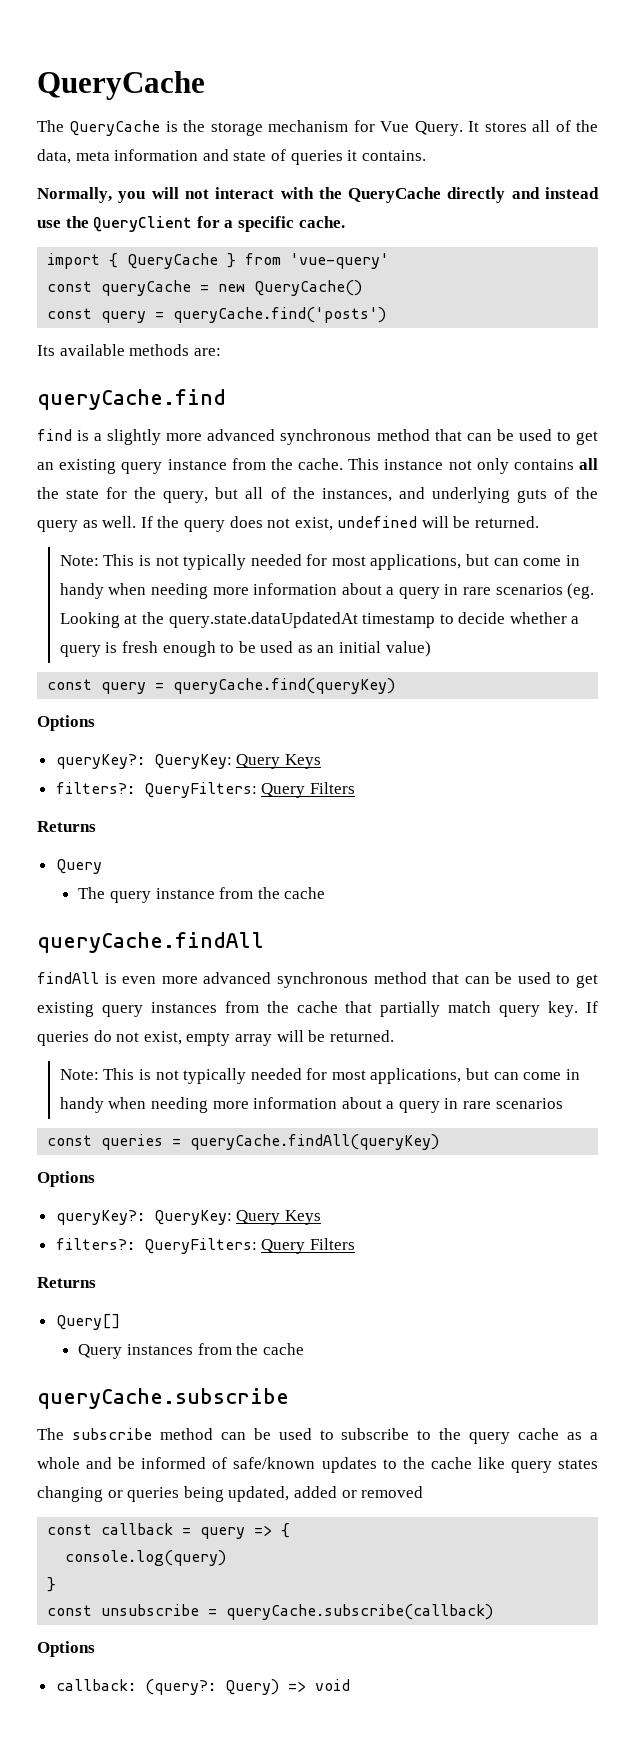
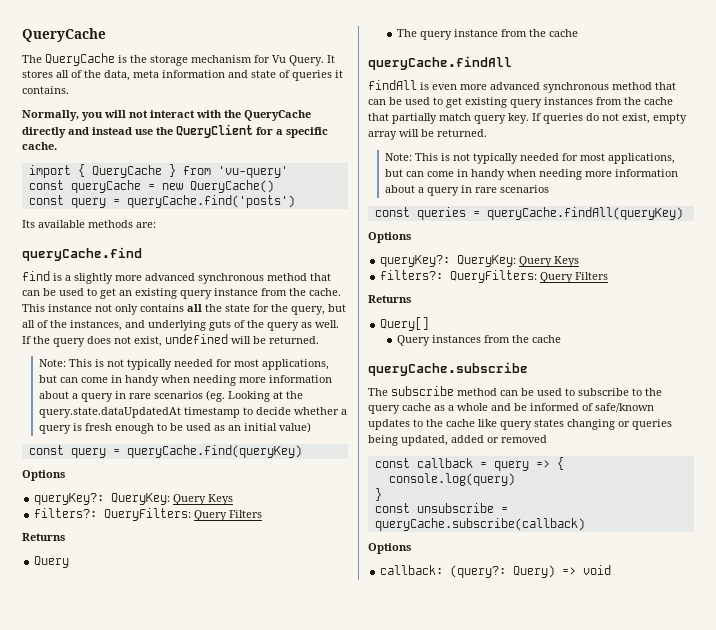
- The QueryCache is the storage mechanism for Vue Query.
+ The QueryCache is the storage mechanism for Vu Query.
- import { QueryCache } from 'vue-query'
+ import { QueryCache } from 'vu-query'

